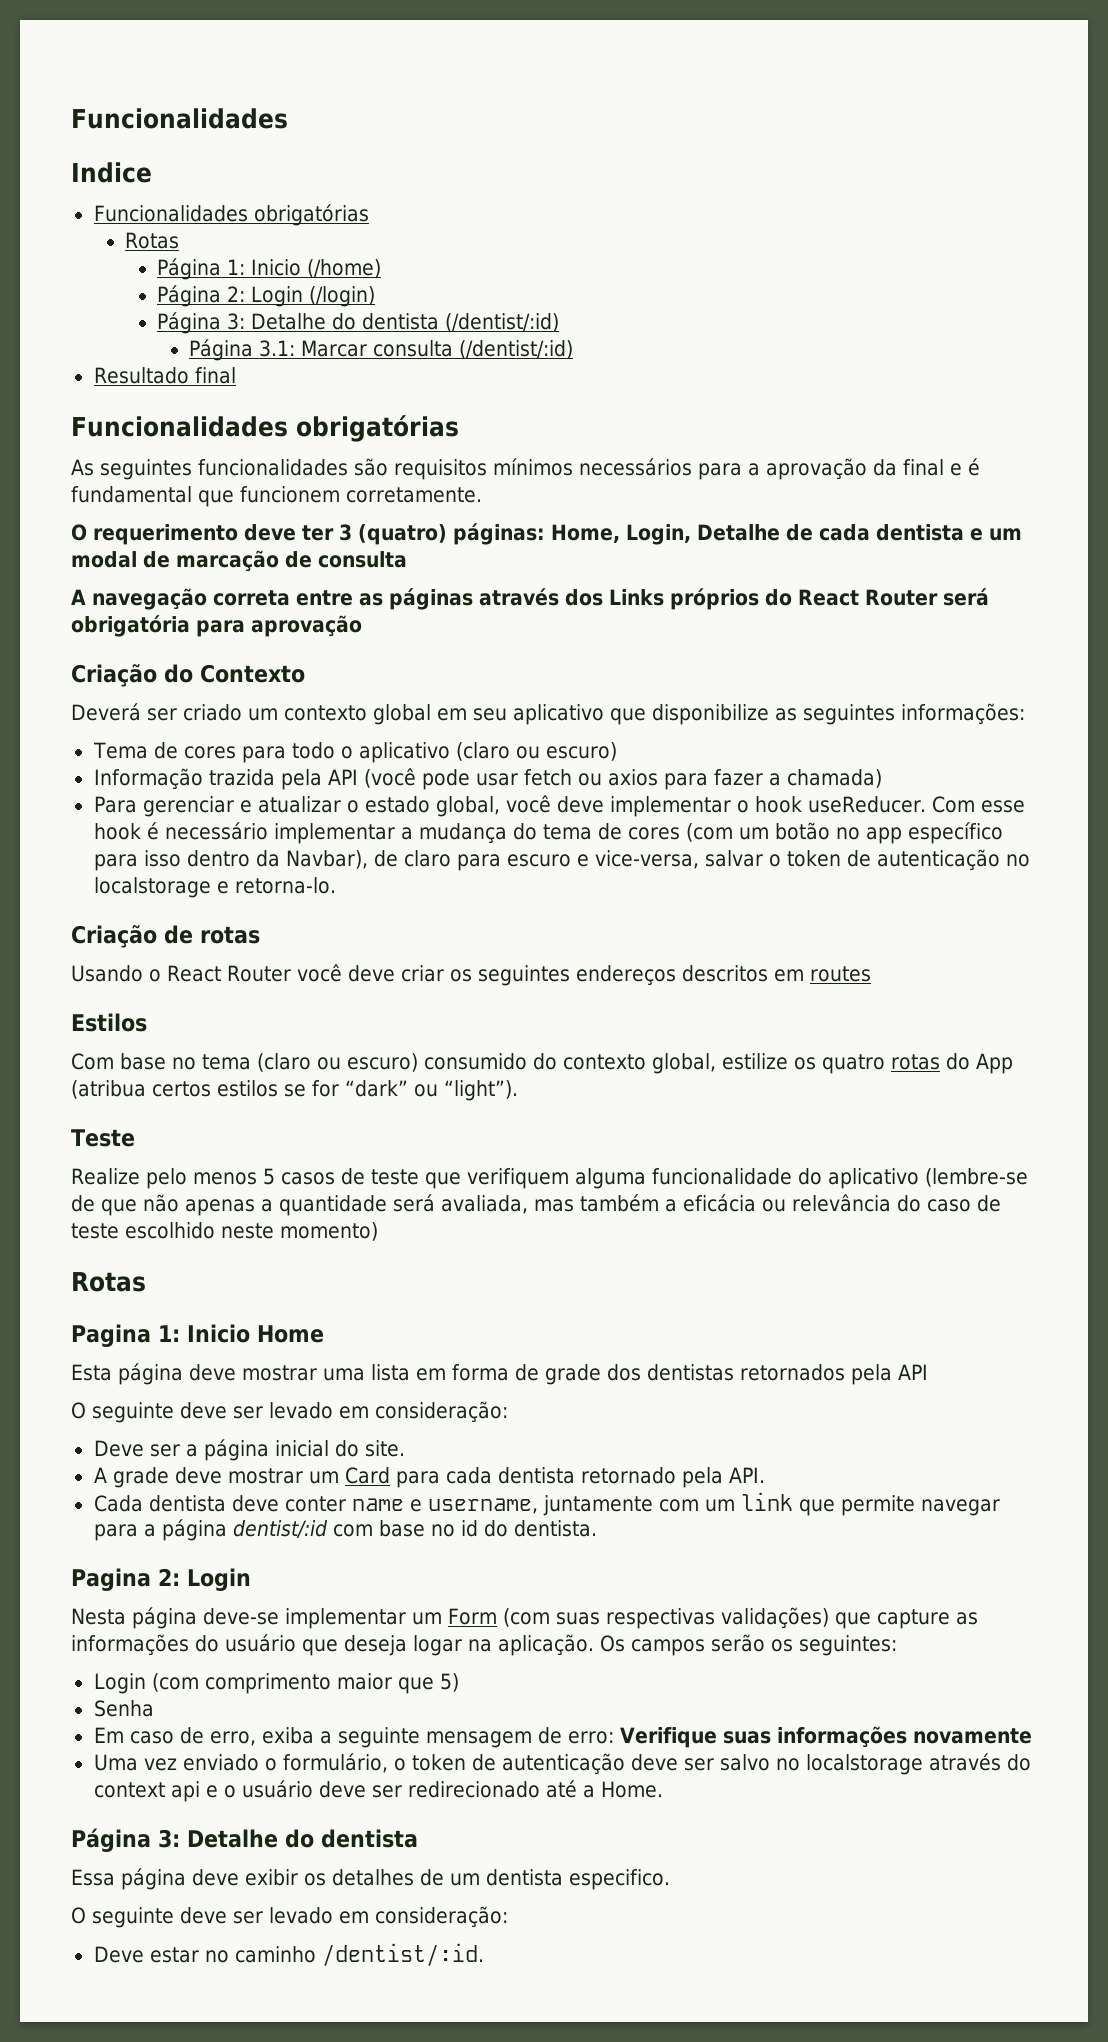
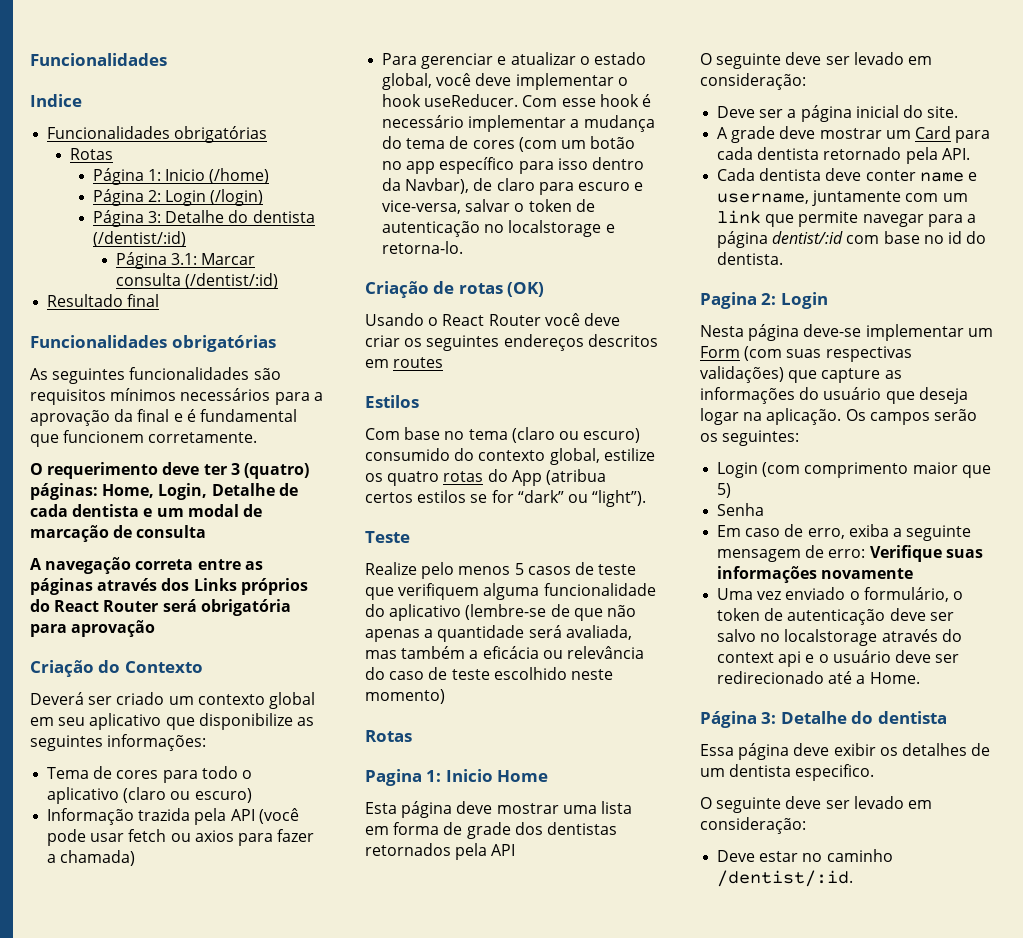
- Criação de rotas
+ Criação de rotas (OK)

